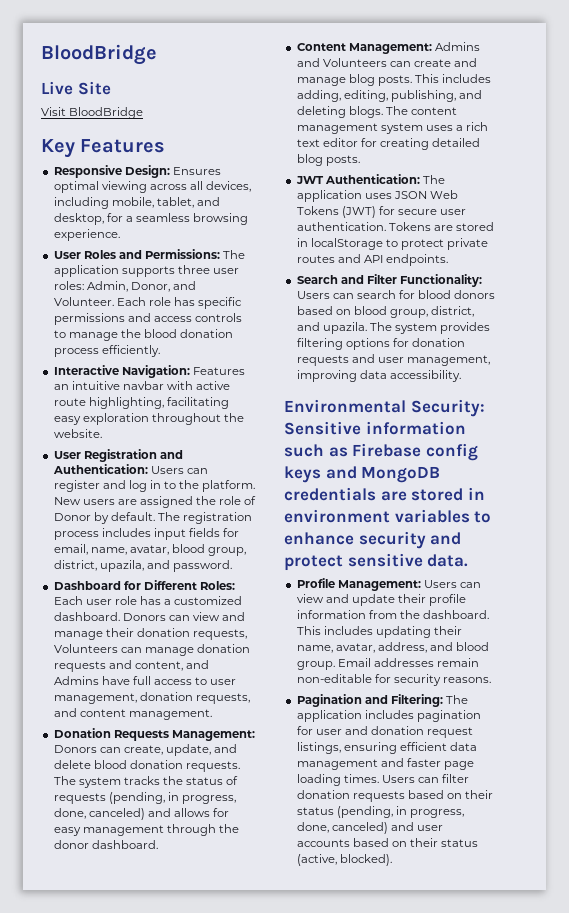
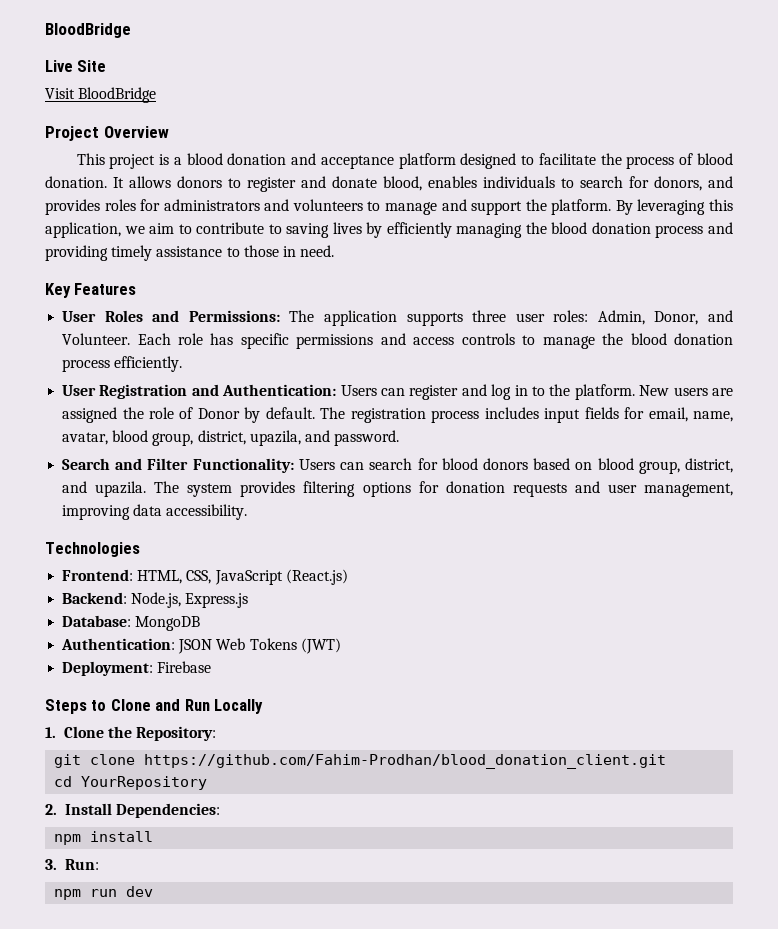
+ Project Overview
+ This project is a blood donation and acceptance platform designed to facilitate the process of blood donation. It allows donors to register and donate blood, enables individuals to search for donors, and provides roles for administrators and volunteers to manage and support the platform. By leveraging this application, we aim to contribute to saving lives by efficiently managing the blood donation process and providing timely assistance to those in need.
  Key Features
- Responsive Design: Ensures optimal viewing across all devices, including mobile, tablet, and desktop, for a seamless browsing experience.
- Interactive Navigation: Features an intuitive navbar with active route highlighting, facilitating easy exploration throughout the website.
- Dashboard for Different Roles: Each user role has a customized dashboard. Donors can view and manage their donation requests, Volunteers can manage donation requests and content, and Admins have full access to user management, donation requests, and content management.
- Donation Requests Management: Donors can create, update, and delete blood donation requests. The system tracks the status of requests (pending, in progress, done, canceled) and allows for easy management through the donor dashboard.
- Content Management: Admins and Volunteers can create and manage blog posts. This includes adding, editing, publishing, and deleting blogs. The content management system uses a rich text editor for creating detailed blog posts.
- JWT Authentication: The application uses JSON Web Tokens (JWT) for secure user authentication. Tokens are stored in localStorage to protect private routes and API endpoints.
- Environmental Security: Sensitive information such as Firebase config keys and MongoDB credentials are stored in environment variables to enhance security and protect sensitive data.
- Profile Management: Users can view and update their profile information from the dashboard. This includes updating their name, avatar, address, and blood group. Email addresses remain non-editable for security reasons.
- Pagination and Filtering: The application includes pagination for user and donation request listings, ensuring efficient data management and faster page loading times. Users can filter donation requests based on their status (pending, in progress, done, canceled) and user accounts based on their status (active, blocked).
+ Technologies
+ Frontend: HTML, CSS, JavaScript (React.js)
+ Backend: Node.js, Express.js
+ Database: MongoDB
+ Authentication: JSON Web Tokens (JWT)
+ Deployment: Firebase
+ Steps to Clone and Run Locally
+ 1. Clone the Repository:
+ git clone https://github.com/Fahim-Prodhan/blood_donation_client.git
+ cd YourRepository
+ 2. Install Dependencies:
+ npm install
+ 3. Run:
+ npm run dev

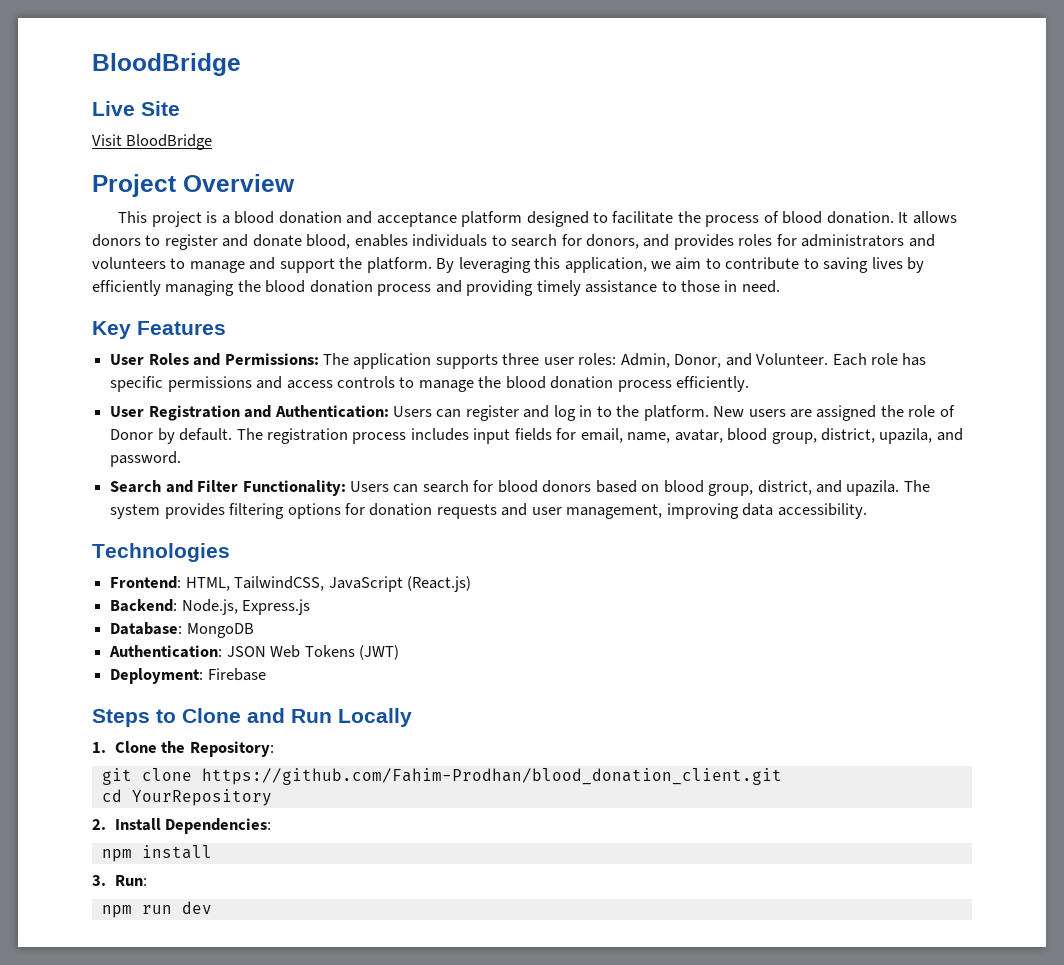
- Frontend: HTML, CSS, JavaScript (React.js)
+ Frontend: HTML, TailwindCSS, JavaScript (React.js)

